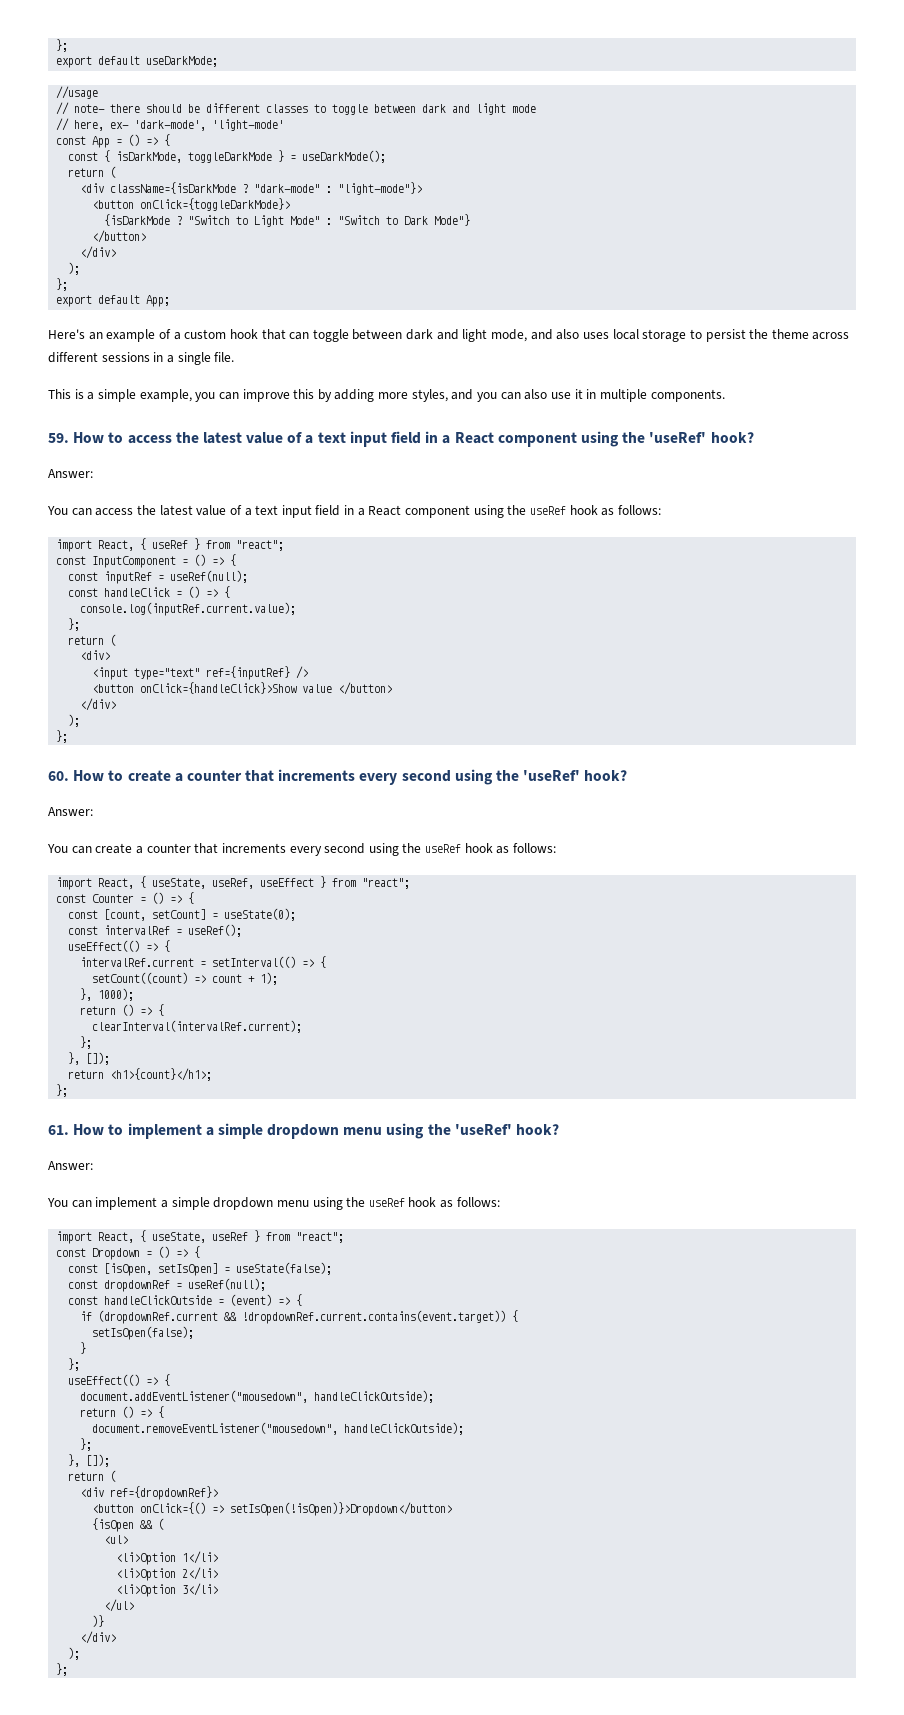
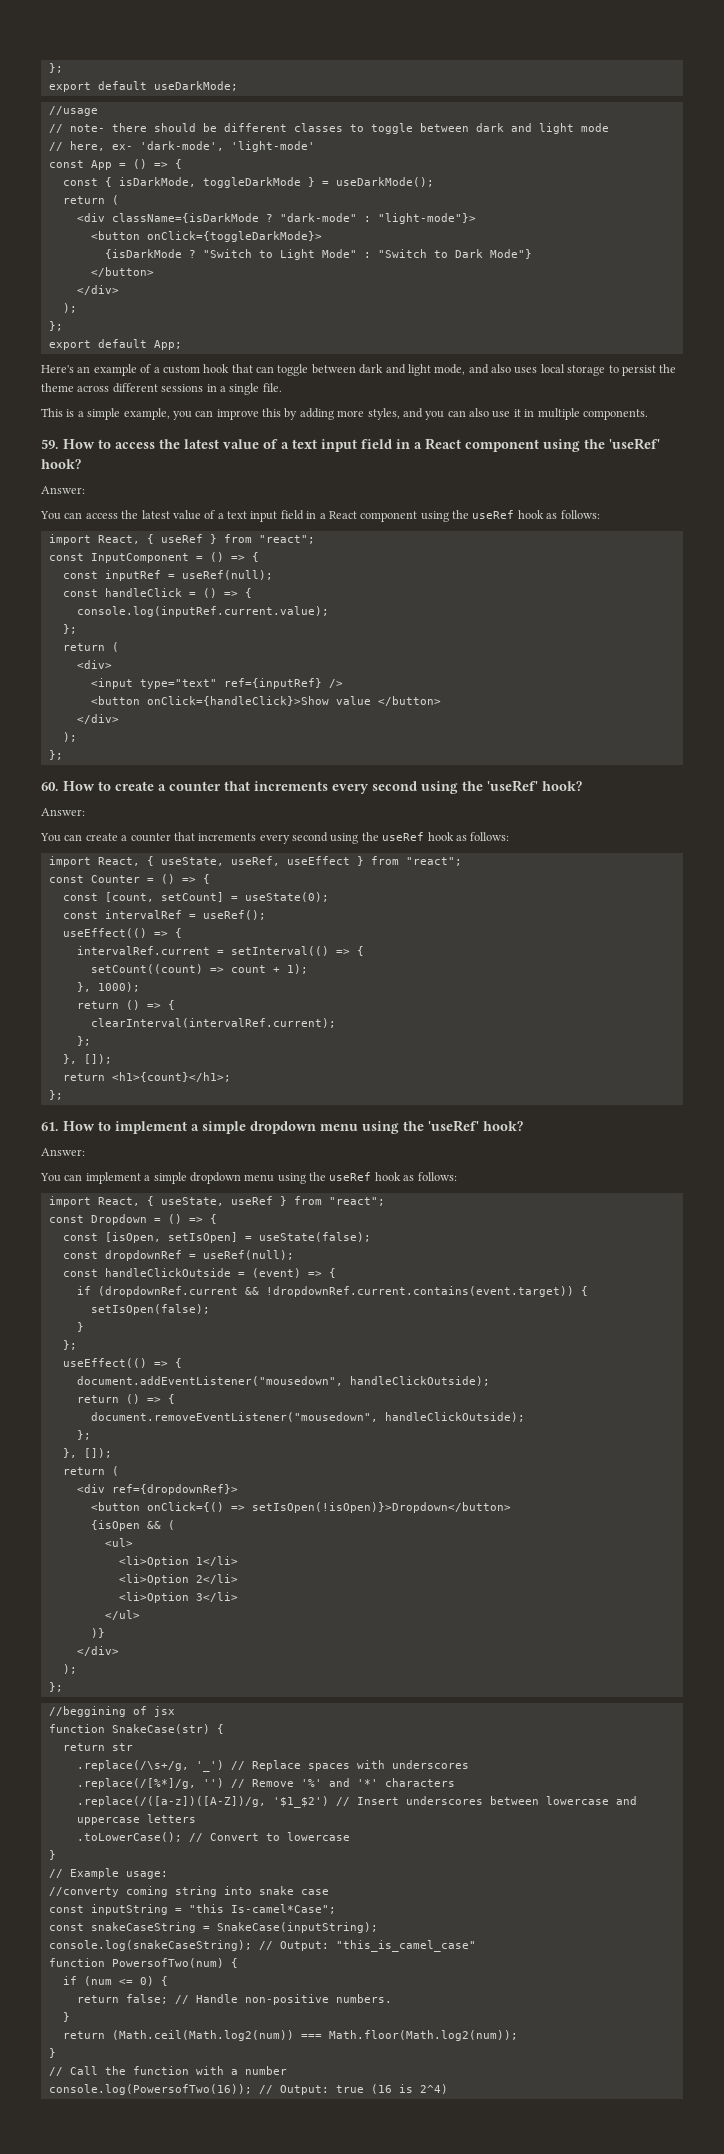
+ //beggining of jsx
+ function SnakeCase(str) {
+ return str
+ .replace(/\s+/g, '_') // Replace spaces with underscores
+ .replace(/[%*]/g, '') // Remove '%' and '*' characters
+ .replace(/([a-z])([A-Z])/g, '$1_$2') // Insert underscores between lowercase and uppercase letters
+ .toLowerCase(); // Convert to lowercase
+ }
+ // Example usage:
+ //converty coming string into snake case
+ const inputString = "this Is-camel*Case";
+ const snakeCaseString = SnakeCase(inputString);
+ console.log(snakeCaseString); // Output: "this_is_camel_case"
+ function PowersofTwo(num) {
+ if (num <= 0) {
+ return false; // Handle non-positive numbers.
+ }
+ return (Math.ceil(Math.log2(num)) === Math.floor(Math.log2(num));
+ }
+ // Call the function with a number
+ console.log(PowersofTwo(16)); // Output: true (16 is 2^4)

